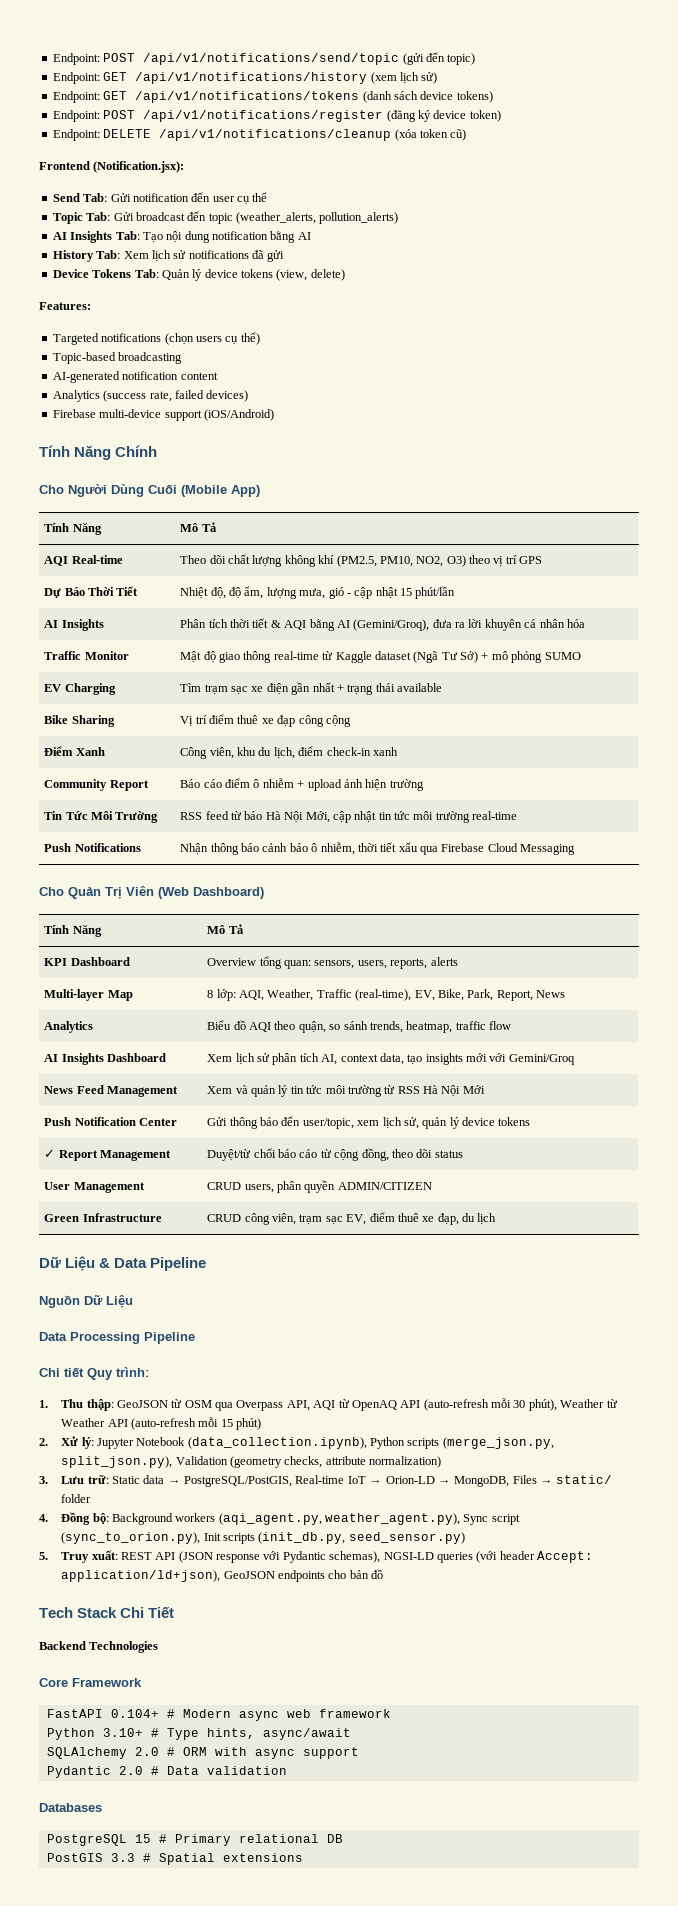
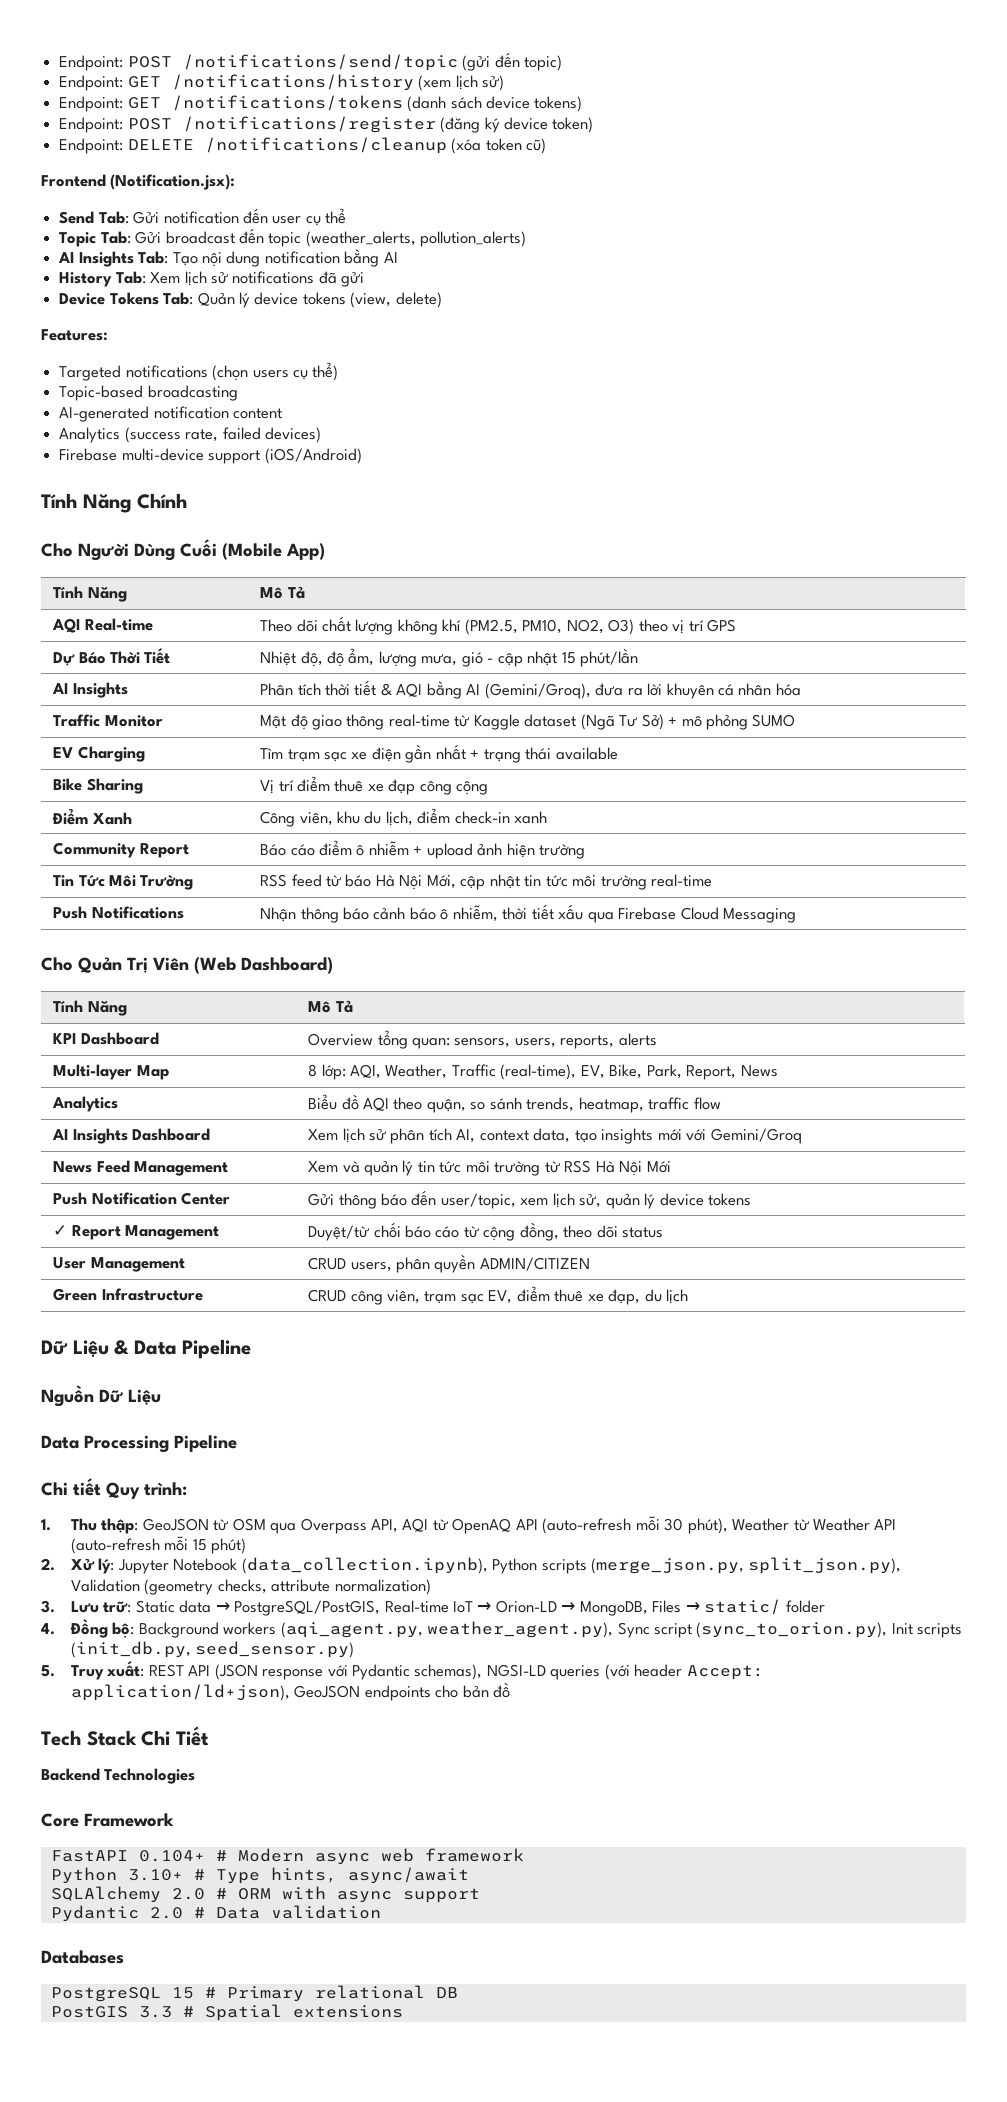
- Endpoint: POST /api/v1/notifications/send/topic (gửi đến topic)
+ Endpoint: POST /notifications/send/topic (gửi đến topic)
- Endpoint: GET /api/v1/notifications/history (xem lịch sử)
+ Endpoint: GET /notifications/history (xem lịch sử)
- Endpoint: GET /api/v1/notifications/tokens (danh sách device tokens)
+ Endpoint: GET /notifications/tokens (danh sách device tokens)
- Endpoint: POST /api/v1/notifications/register (đăng ký device token)
+ Endpoint: POST /notifications/register (đăng ký device token)
- Endpoint: DELETE /api/v1/notifications/cleanup (xóa token cũ)
+ Endpoint: DELETE /notifications/cleanup (xóa token cũ)

